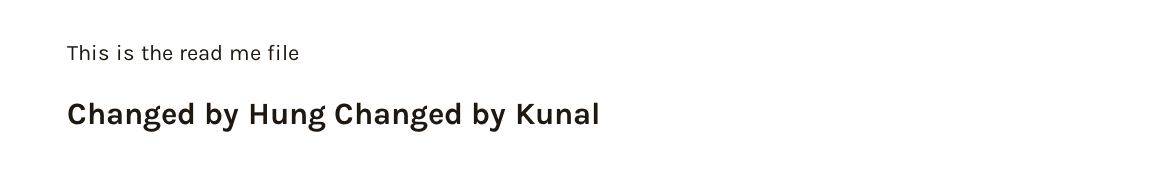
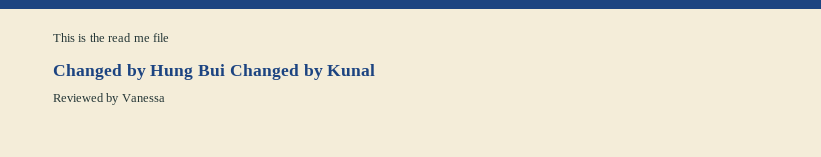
- Changed by Hung Changed by Kunal
+ Changed by Hung Bui Changed by Kunal
+ Reviewed by Vanessa

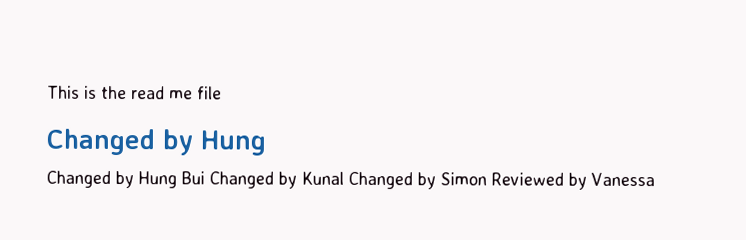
  This is the read me file
- Changed by Hung Bui Changed by Kunal
- Reviewed by Vanessa
+ Changed by Hung
+ Changed by Hung Bui Changed by Kunal Changed by Simon Reviewed by Vanessa

